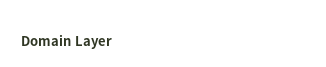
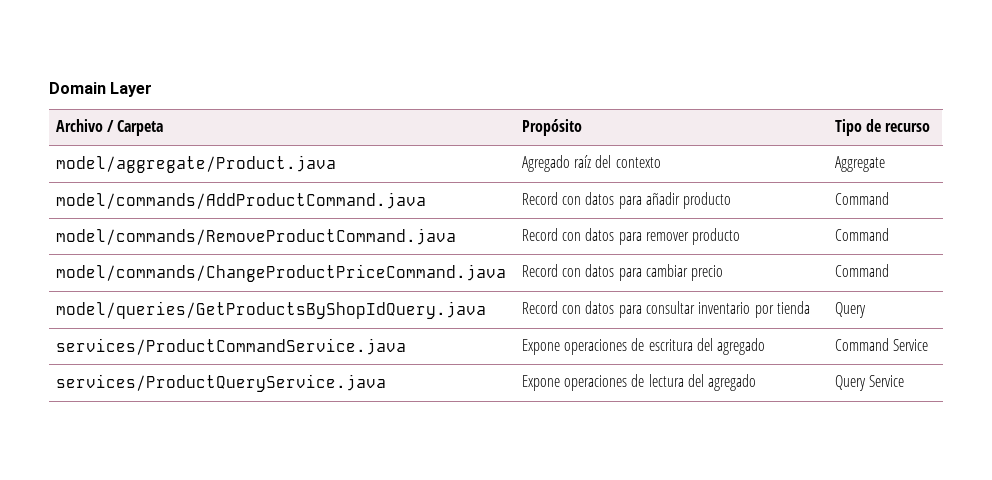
+ Archivo / Carpeta | Propósito | Tipo de recurso
+ model/aggregate/Product.java | Agregado raíz del contexto | Aggregate
+ model/commands/AddProductCommand.java | Record con datos para añadir producto | Command
+ model/commands/RemoveProductCommand.java | Record con datos para remover producto | Command
+ model/commands/ChangeProductPriceCommand.java | Record con datos para cambiar precio | Command
+ model/queries/GetProductsByShopIdQuery.java | Record con datos para consultar inventario por tienda | Query
+ services/ProductCommandService.java | Expone operaciones de escritura del agregado | Command Service
+ services/ProductQueryService.java | Expone operaciones de lectura del agregado | Query Service

